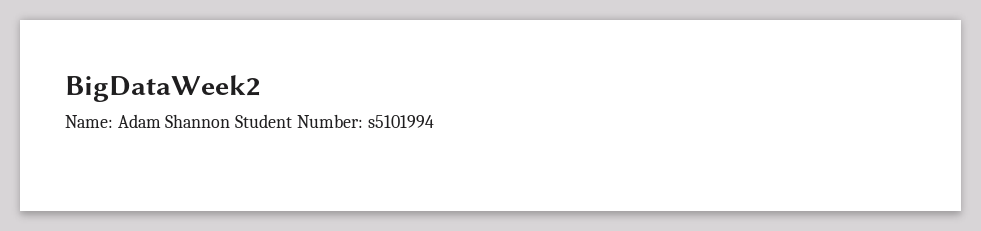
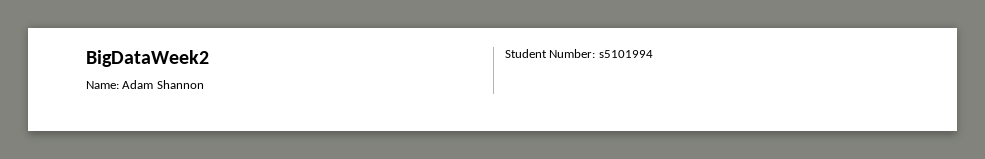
- Name: Adam Shannon Student Number: s5101994
+ Name: Adam Shannon
+ Student Number: s5101994

